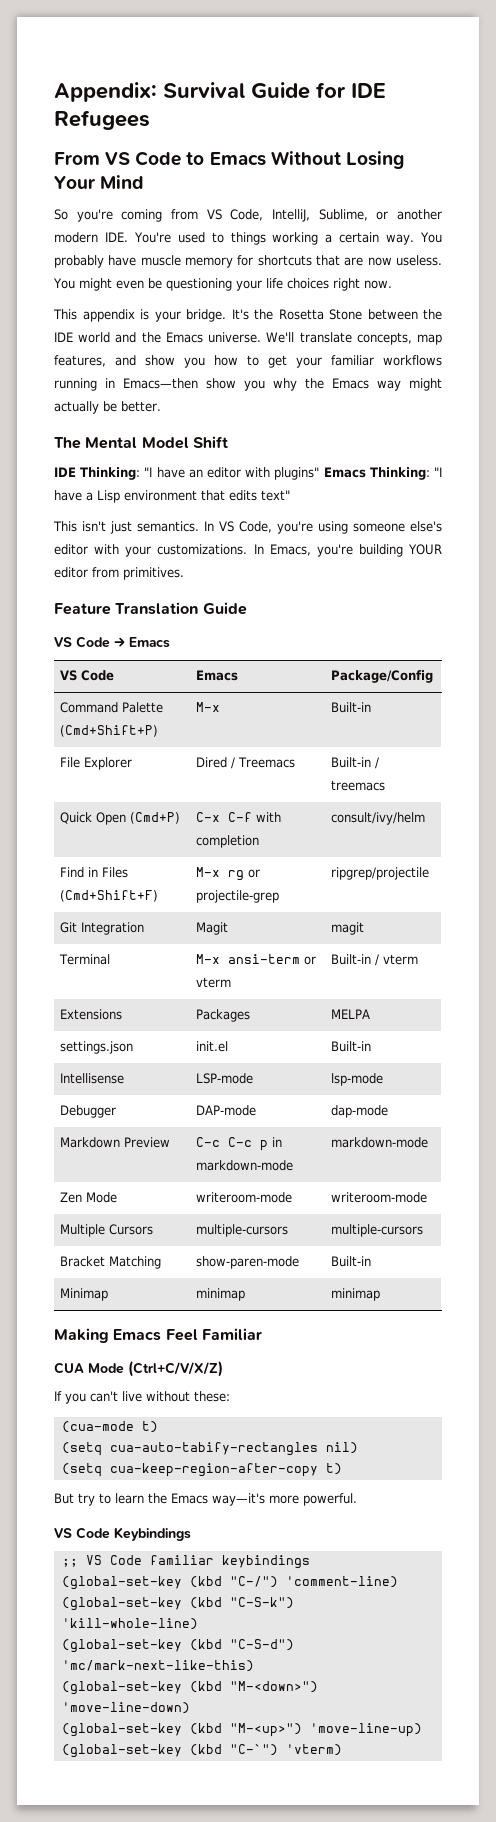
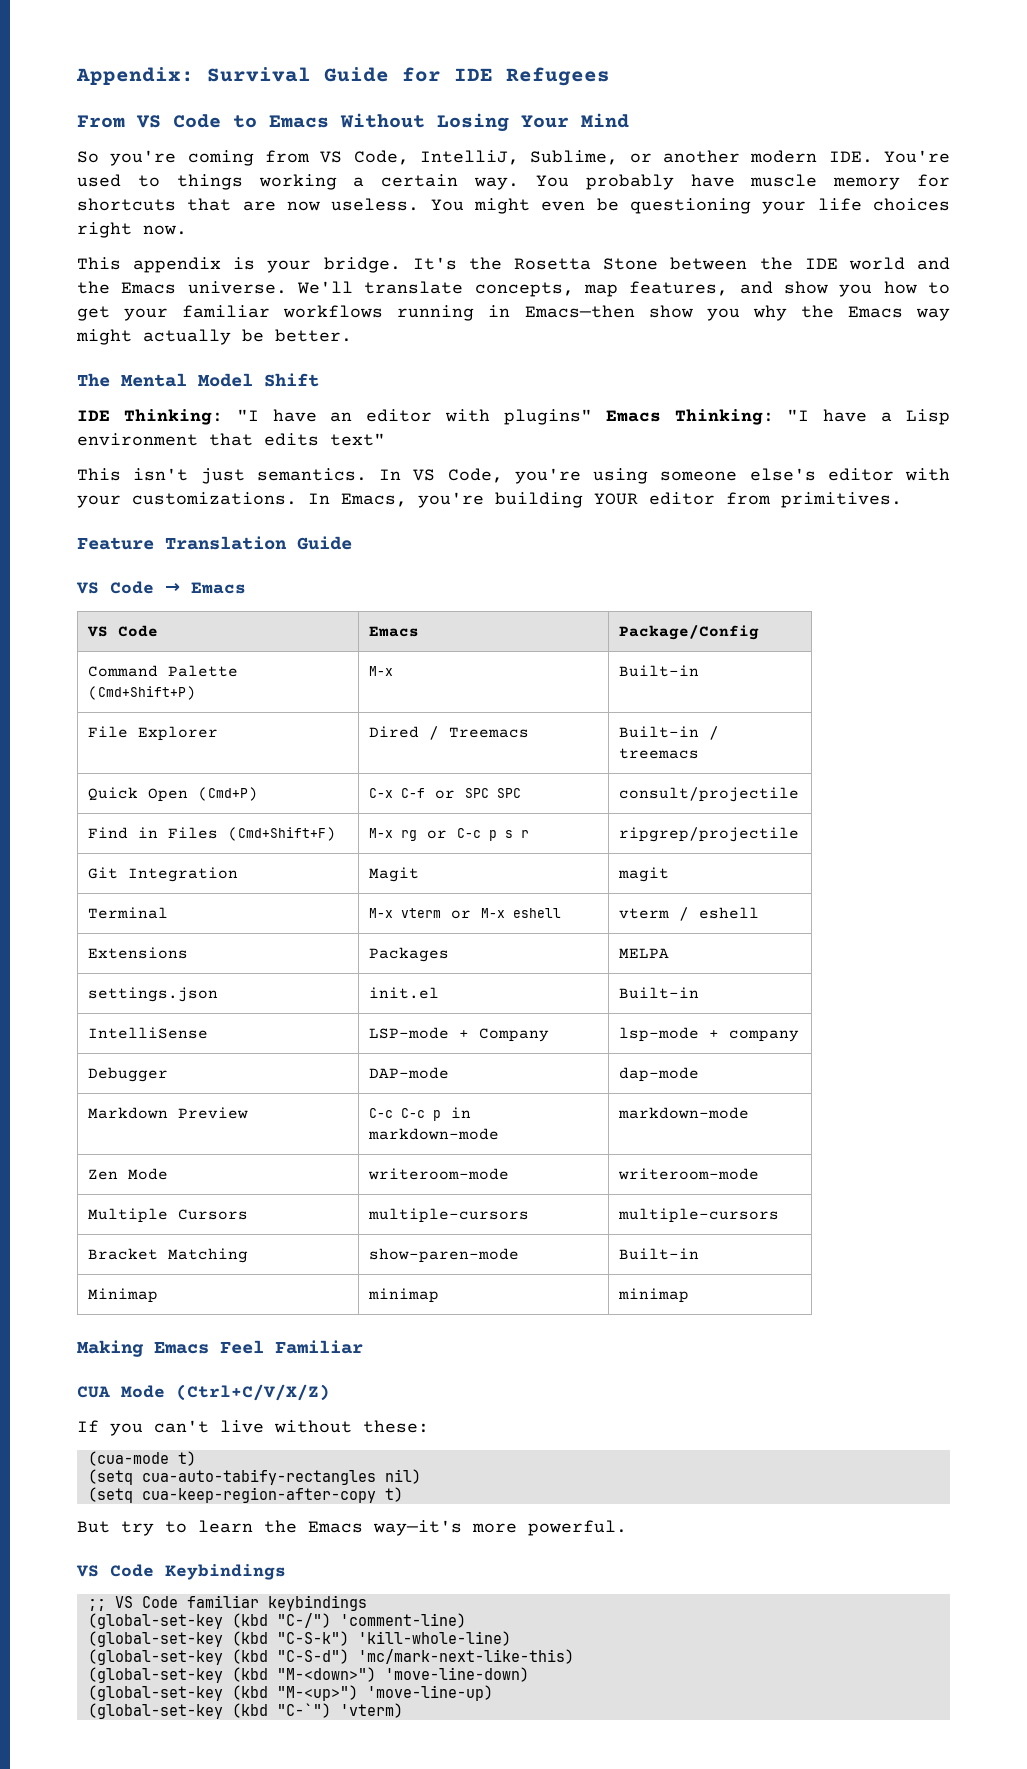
- Quick Open (Cmd+P) | C-x C-f with completion | consult/ivy/helm
+ Quick Open (Cmd+P) | C-x C-f or SPC SPC | consult/projectile
- Find in Files (Cmd+Shift+F) | M-x rg or projectile-grep | ripgrep/projectile
+ Find in Files (Cmd+Shift+F) | M-x rg or C-c p s r | ripgrep/projectile
- Terminal | M-x ansi-term or vterm | Built-in / vterm
+ Terminal | M-x vterm or M-x eshell | vterm / eshell
- Intellisense | LSP-mode | lsp-mode
+ IntelliSense | LSP-mode + Company | lsp-mode + company

